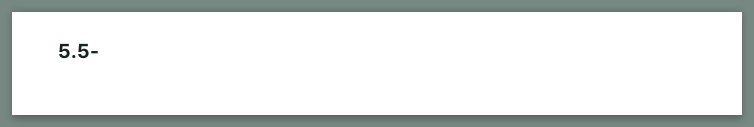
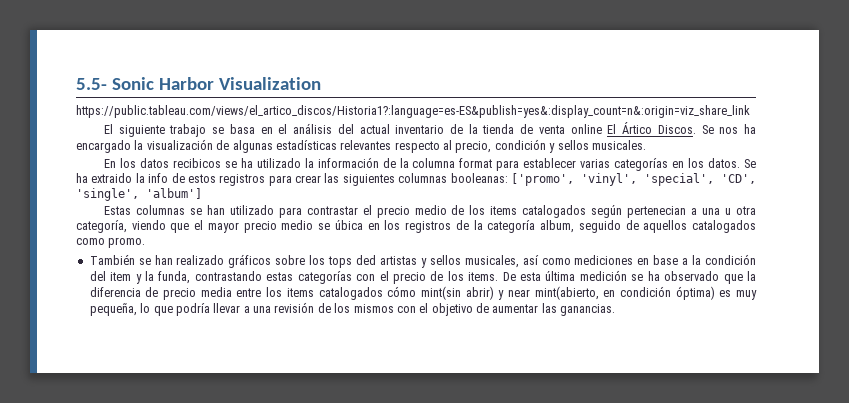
- 5.5-
+ 5.5- Sonic Harbor Visualization
+ https://public.tableau.com/views/el_artico_discos/Historia1?:language=es-ES&publish=yes&:display_count=n&:origin=viz_share_link
+ El siguiente trabajo se basa en el análisis del actual inventario de la tienda de venta online El Ártico Discos. Se nos ha encargado la visualización de algunas estadísticas relevantes respecto al precio, condición y sellos musicales.
+ En los datos recibicos se ha utilizado la información de la columna format para establecer varias categorías en los datos. Se ha extraido la info de estos registros para crear las siguientes columnas booleanas: ['promo', 'vinyl', 'special', 'CD', 'single', 'album']
+ Estas columnas se han utilizado para contrastar el precio medio de los items catalogados según pertenecian a una u otra categoría, viendo que el mayor precio medio se úbica en los registros de la categoría album, seguido de aquellos catalogados como promo.
+ También se han realizado gráficos sobre los tops ded artistas y sellos musicales, así como mediciones en base a la condición del item y la funda, contrastando estas categorías con el precio de los items. De esta última medición se ha observado que la diferencia de precio media entre los items catalogados cómo mint(sin abrir) y near mint(abierto, en condición óptima) es muy pequeña, lo que podría llevar a una revisión de los mismos con el objetivo de aumentar las ganancias.

